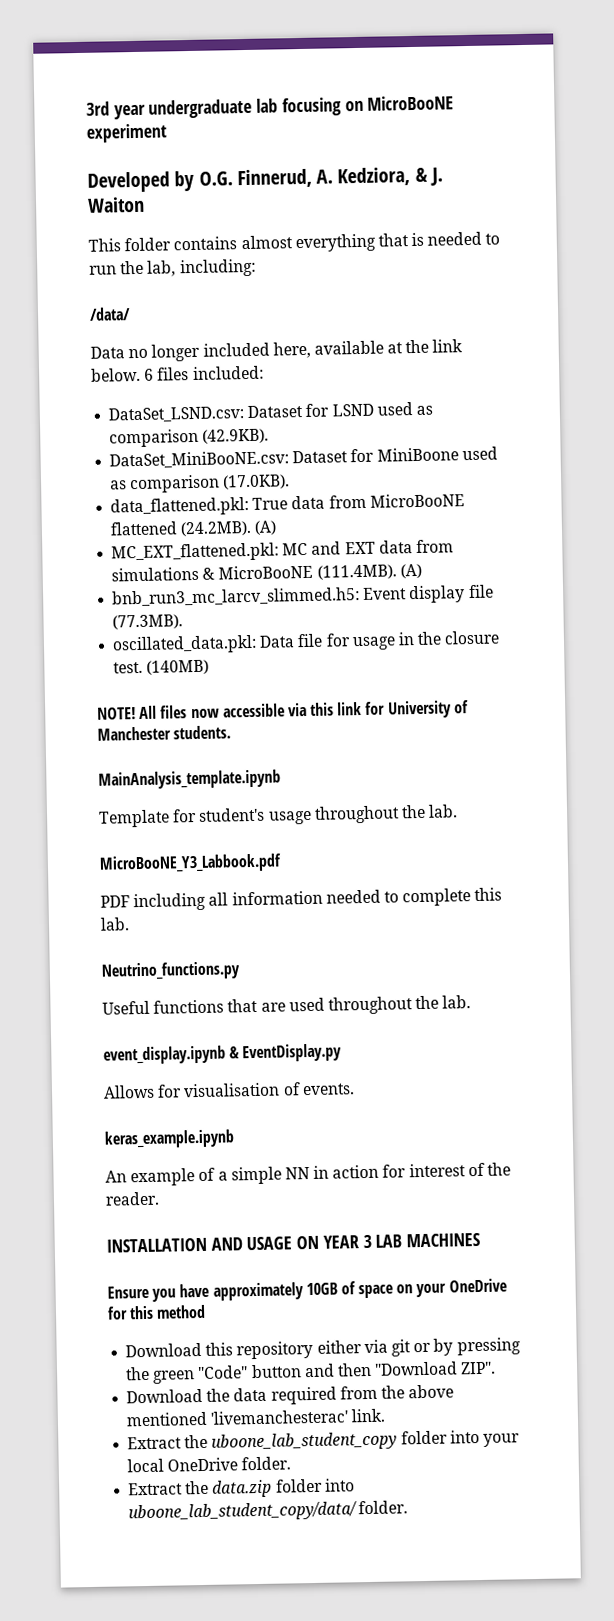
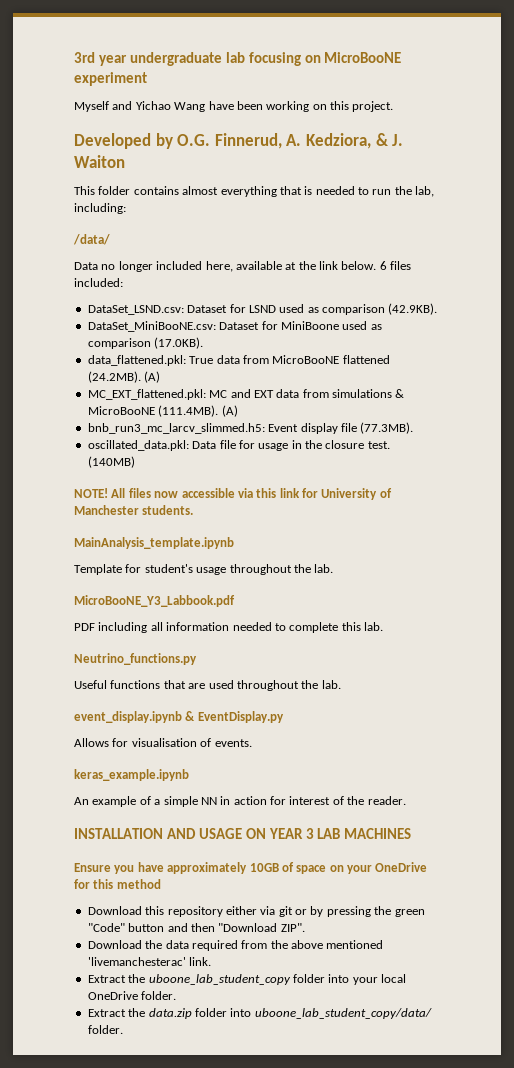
+ Myself and Yichao Wang have been working on this project.

